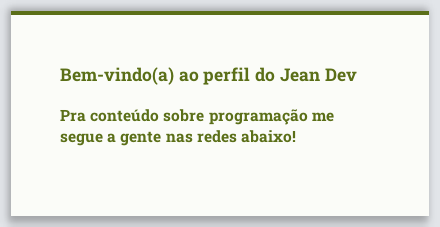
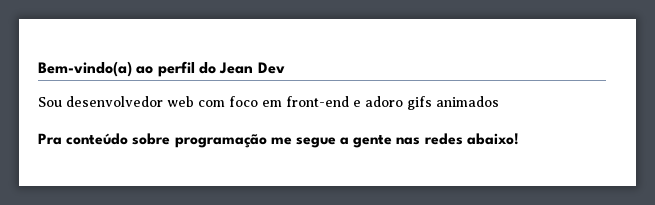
+ Sou desenvolvedor web com foco em front-end e adoro gifs animados

